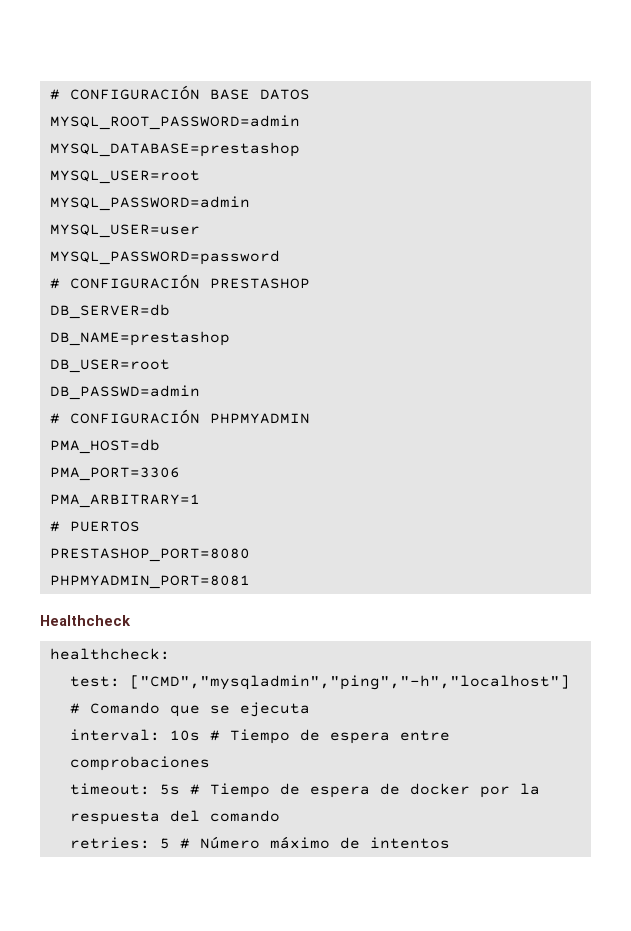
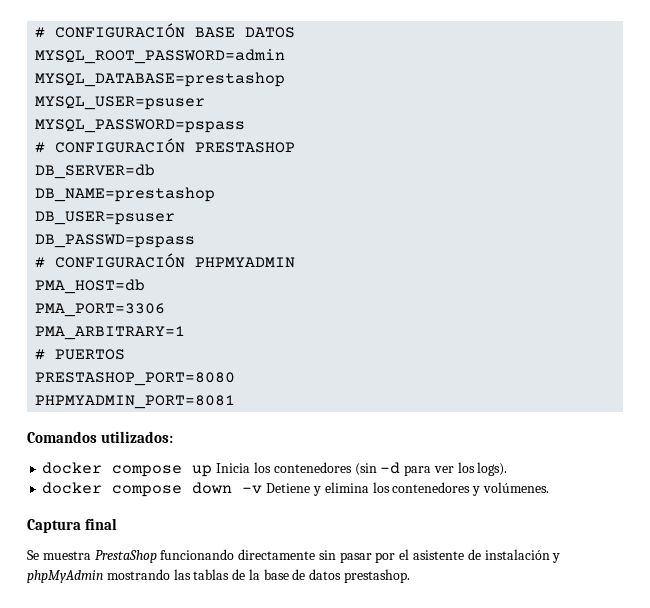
- MYSQL_USER=root
- MYSQL_PASSWORD=admin
- MYSQL_USER=user
- MYSQL_PASSWORD=password
+ MYSQL_USER=psuser
+ MYSQL_PASSWORD=pspass
- DB_USER=root
- DB_PASSWD=admin
+ DB_USER=psuser
+ DB_PASSWD=pspass
- Healthcheck
- healthcheck:
- test: ["CMD","mysqladmin","ping","-h","localhost"] # Comando que se ejecuta
- interval: 10s # Tiempo de espera entre comprobaciones
- timeout: 5s # Tiempo de espera de docker por la respuesta del comando
- retries: 5 # Número máximo de intentos
+ Comandos utilizados:
+ docker compose up Inicia los contenedores (sin -d para ver los logs).
+ docker compose down -v Detiene y elimina los contenedores y volúmenes.
+ Captura final
+ Se muestra PrestaShop funcionando directamente sin pasar por el asistente de instalación y phpMyAdmin mostrando las tablas de la base de datos prestashop.

